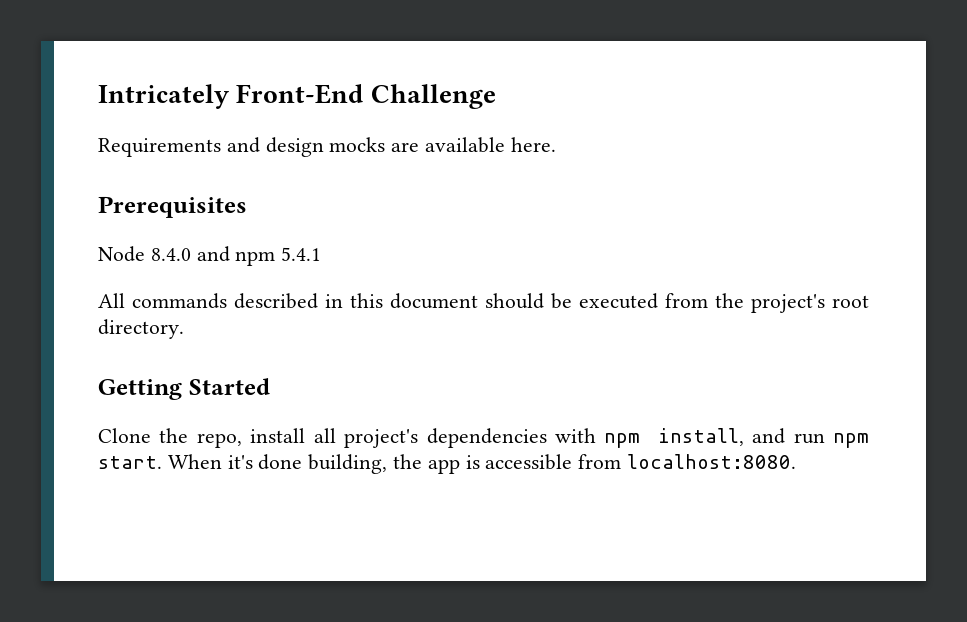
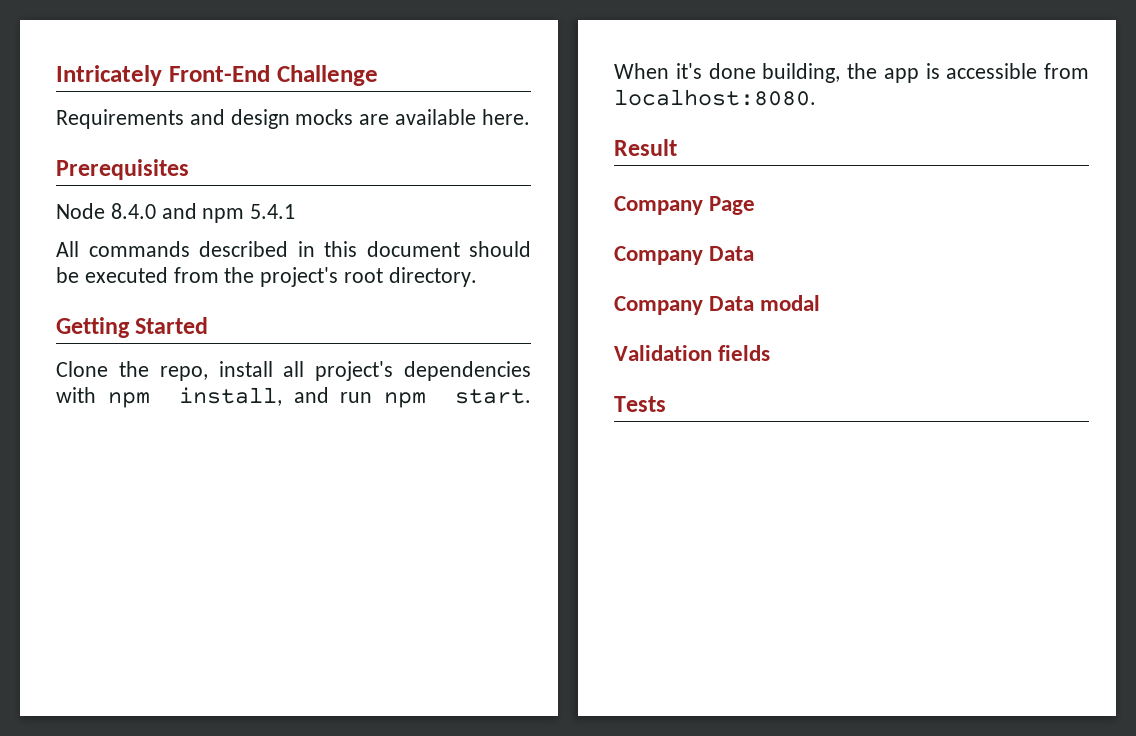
+ Result
+ Company Page
+ Company Data
+ Company Data modal
+ Validation fields
+ Tests

